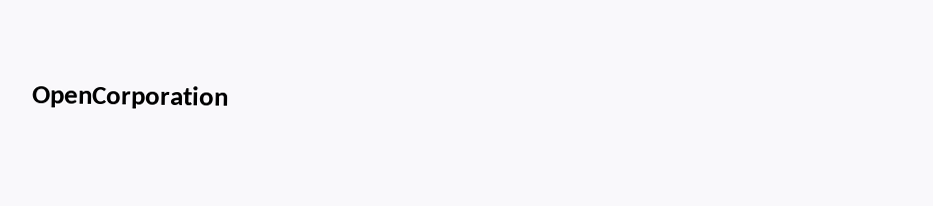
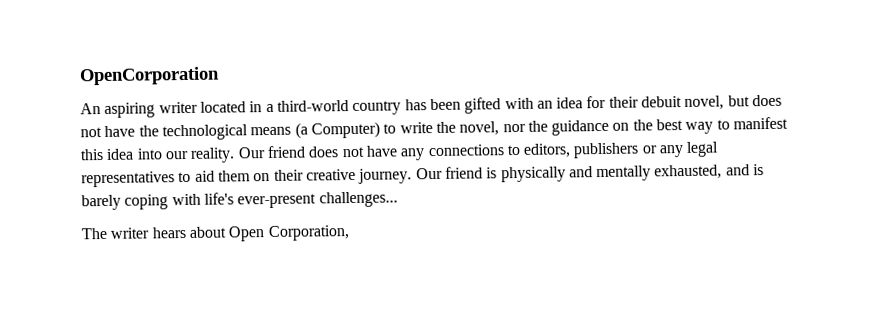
+ An aspiring writer located in a third-world country has been gifted with an idea for their debuit novel, but does not have the technological means (a Computer) to write the novel, nor the guidance on the best way to manifest this idea into our reality. Our friend does not have any connections to editors, publishers or any legal representatives to aid them on their creative journey. Our friend is physically and mentally exhausted, and is barely coping with life's ever-present challenges...
+ The writer hears about Open Corporation,

